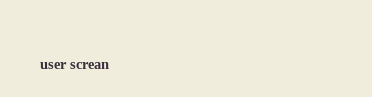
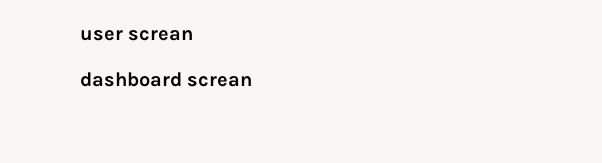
+ dashboard screan

